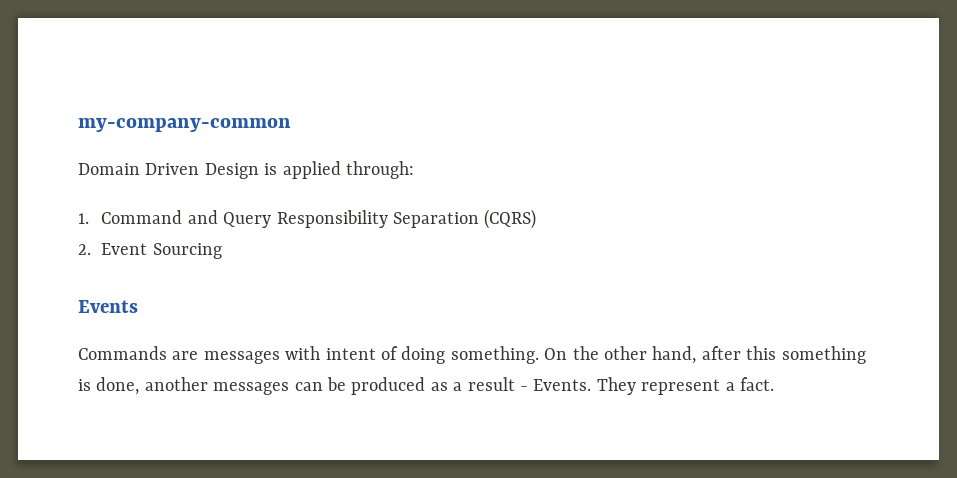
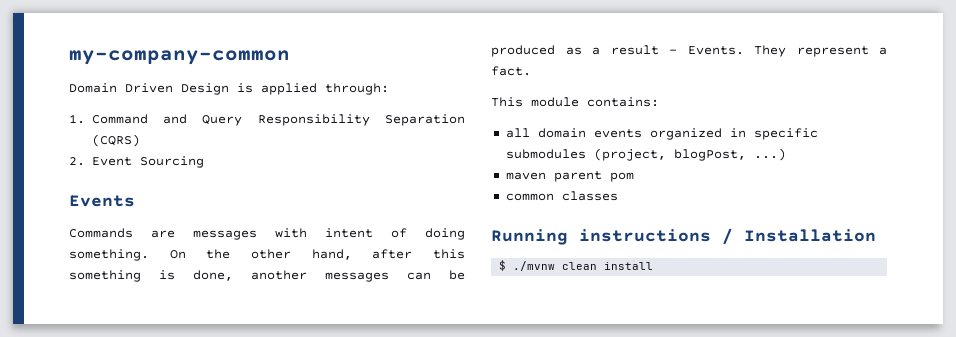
+ This module contains:
+ all domain events organized in specific submodules (project, blogPost, ...)
+ maven parent pom
+ common classes
+ Running instructions / Installation
+ $ ./mvnw clean install

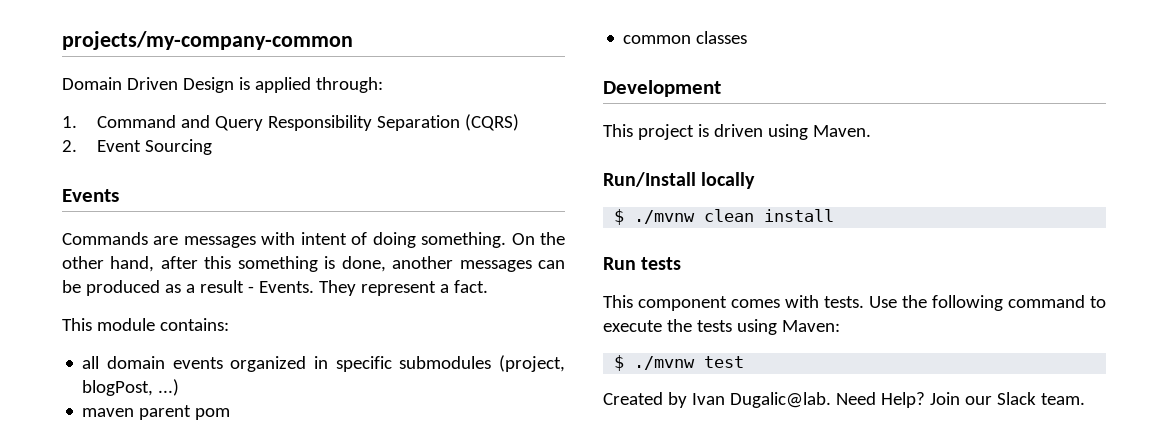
- my-company-common
+ projects/my-company-common
- Running instructions / Installation
+ Development
+ This project is driven using Maven.
+ Run/Install locally
  $ ./mvnw clean install
+ Run tests
+ This component comes with tests. Use the following command to execute the tests using Maven:
+ $ ./mvnw test
+ Created by Ivan Dugalic@lab. Need Help? Join our Slack team.

